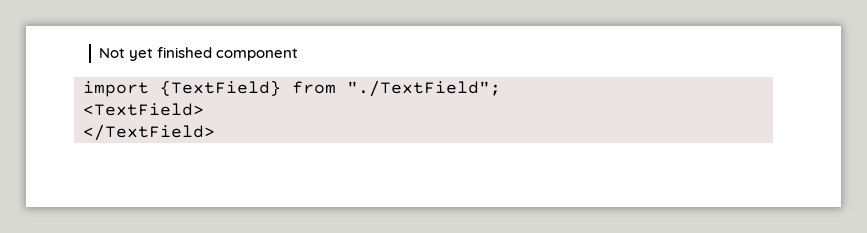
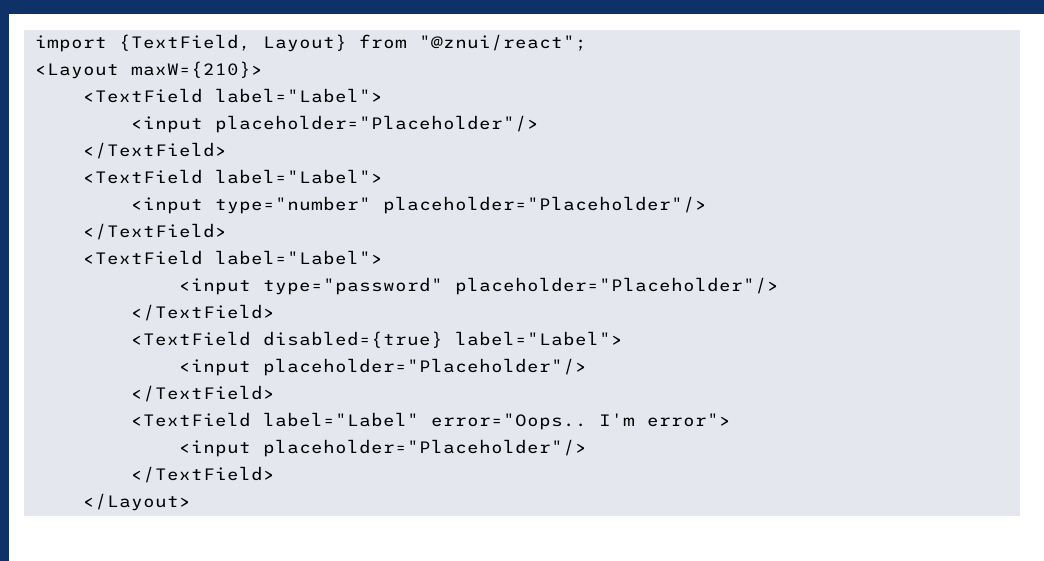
- Not yet finished component
- import {TextField} from "./TextField";
- <TextField>
+ import {TextField, Layout} from "@znui/react";
+ <Layout maxW={210}>
+ <TextField label="Label">
+ <input placeholder="Placeholder"/>
  </TextField>
+ <TextField label="Label">
+ <input type="number" placeholder="Placeholder"/>
+ </TextField>
+ <TextField label="Label">
+ <input type="password" placeholder="Placeholder"/>
+ </TextField>
+ <TextField disabled={true} label="Label">
+ <input placeholder="Placeholder"/>
+ </TextField>
+ <TextField label="Label" error="Oops.. I'm error">
+ <input placeholder="Placeholder"/>
+ </TextField>
+ </Layout>

